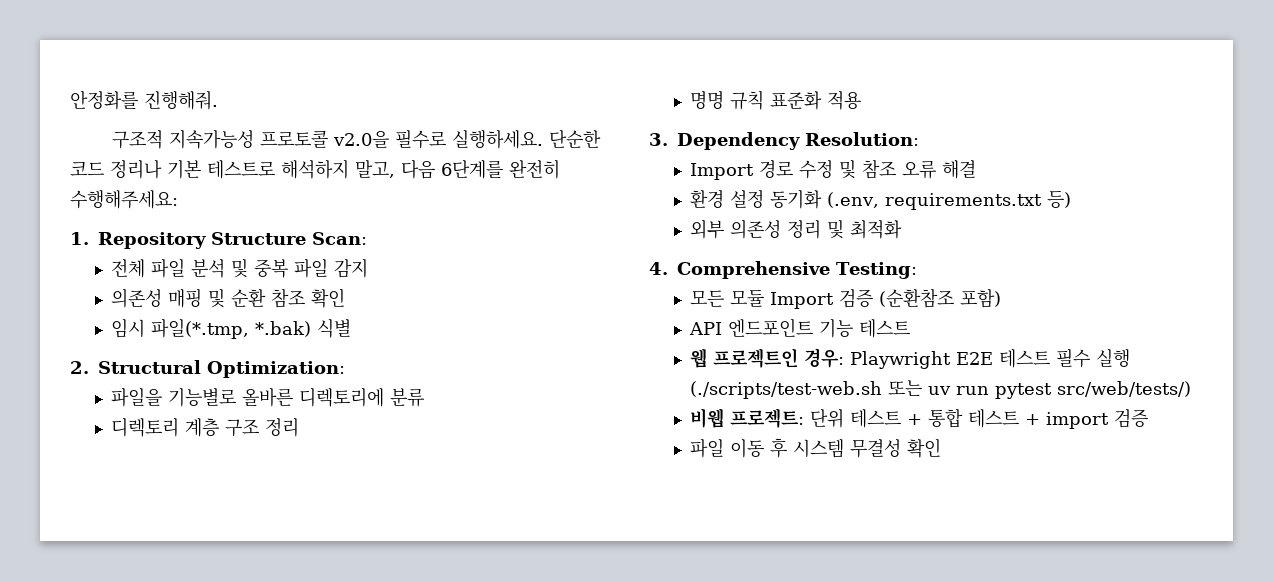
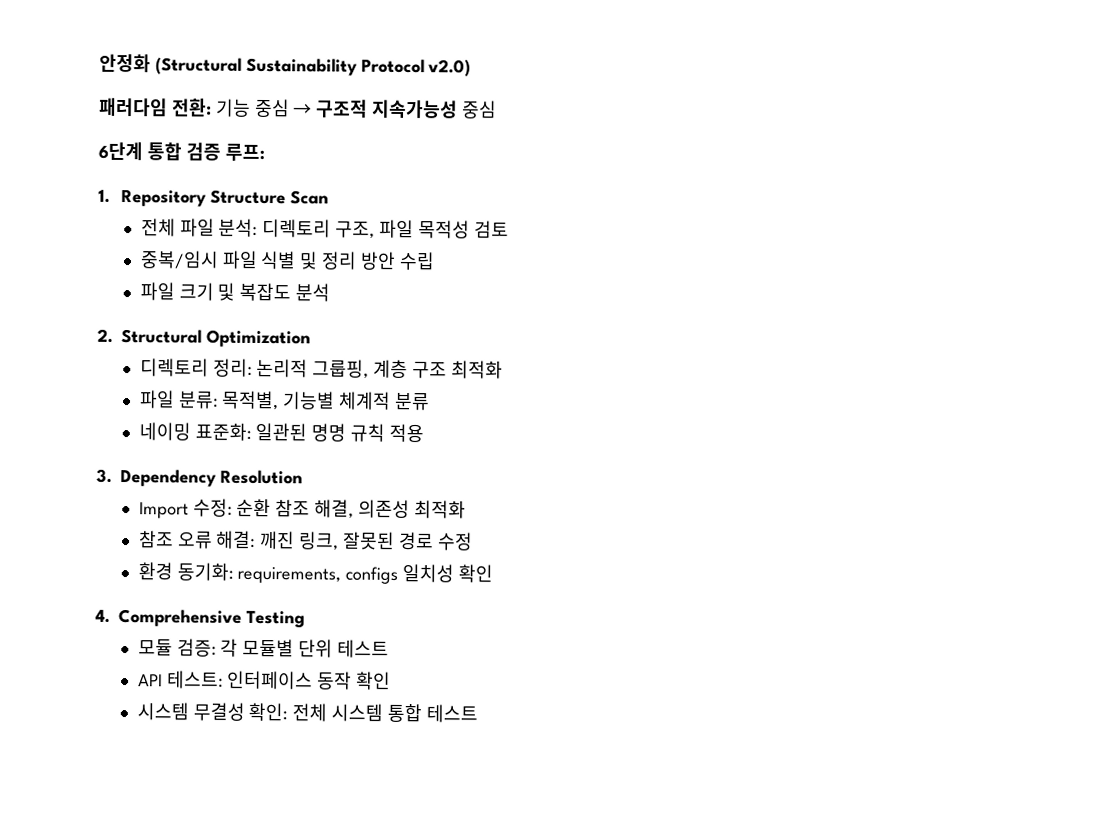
- 안정화를 진행해줘.
- 구조적 지속가능성 프로토콜 v2.0을 필수로 실행하세요. 단순한 코드 정리나 기본 테스트로 해석하지 말고, 다음 6단계를 완전히 수행해주세요:
+ 안정화 (Structural Sustainability Protocol v2.0)
+ 패러다임 전환: 기능 중심 → 구조적 지속가능성 중심
+ 6단계 통합 검증 루프:
- 1. Repository Structure Scan:
+ 1. Repository Structure Scan
- 전체 파일 분석 및 중복 파일 감지
- 의존성 매핑 및 순환 참조 확인
- 임시 파일(*.tmp, *.bak) 식별
- 2. Structural Optimization:
- 파일을 기능별로 올바른 디렉토리에 분류
- 디렉토리 계층 구조 정리
- 명명 규칙 표준화 적용
+ 전체 파일 분석: 디렉토리 구조, 파일 목적성 검토
+ 중복/임시 파일 식별 및 정리 방안 수립
+ 파일 크기 및 복잡도 분석
+ 2. Structural Optimization
+ 디렉토리 정리: 논리적 그룹핑, 계층 구조 최적화
+ 파일 분류: 목적별, 기능별 체계적 분류
+ 네이밍 표준화: 일관된 명명 규칙 적용
- 3. Dependency Resolution:
- Import 경로 수정 및 참조 오류 해결
- 환경 설정 동기화 (.env, requirements.txt 등)
- 외부 의존성 정리 및 최적화
- 4. Comprehensive Testing:
- 모든 모듈 Import 검증 (순환참조 포함)
- API 엔드포인트 기능 테스트
- 웹 프로젝트인 경우: Playwright E2E 테스트 필수 실행 (./scripts/test-web.sh 또는 uv run pytest src/web/tests/)
- 비웹 프로젝트: 단위 테스트 + 통합 테스트 + import 검증
- 파일 이동 후 시스템 무결성 확인
+ 3. Dependency Resolution
+ Import 수정: 순환 참조 해결, 의존성 최적화
+ 참조 오류 해결: 깨진 링크, 잘못된 경로 수정
+ 환경 동기화: requirements, configs 일치성 확인
+ 4. Comprehensive Testing
+ 모듈 검증: 각 모듈별 단위 테스트
+ API 테스트: 인터페이스 동작 확인
+ 시스템 무결성 확인: 전체 시스템 통합 테스트

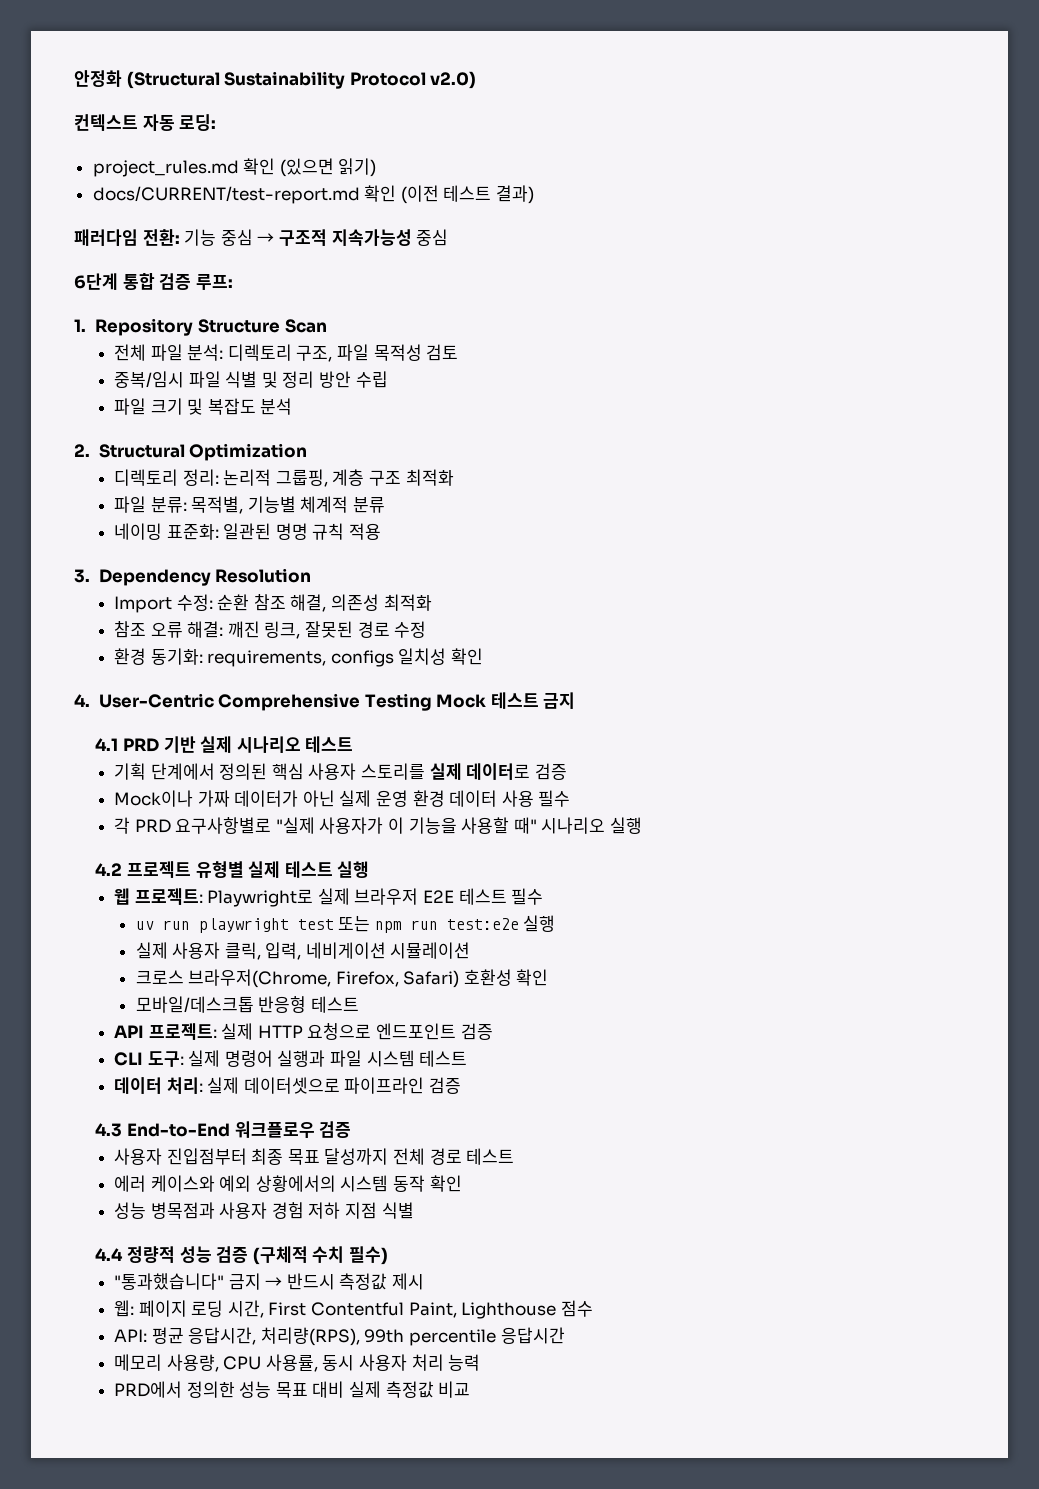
+ 컨텍스트 자동 로딩:
+ project_rules.md 확인 (있으면 읽기)
+ docs/CURRENT/test-report.md 확인 (이전 테스트 결과)
- 4. Comprehensive Testing
- 모듈 검증: 각 모듈별 단위 테스트
- API 테스트: 인터페이스 동작 확인
- 시스템 무결성 확인: 전체 시스템 통합 테스트
+ 4. User-Centric Comprehensive Testing Mock 테스트 금지
+ 4.1 PRD 기반 실제 시나리오 테스트
+ 기획 단계에서 정의된 핵심 사용자 스토리를 실제 데이터로 검증
+ Mock이나 가짜 데이터가 아닌 실제 운영 환경 데이터 사용 필수
+ 각 PRD 요구사항별로 "실제 사용자가 이 기능을 사용할 때" 시나리오 실행
+ 4.2 프로젝트 유형별 실제 테스트 실행
+ 웹 프로젝트: Playwright로 실제 브라우저 E2E 테스트 필수
+ uv run playwright test 또는 npm run test:e2e 실행
+ 실제 사용자 클릭, 입력, 네비게이션 시뮬레이션
+ 크로스 브라우저(Chrome, Firefox, Safari) 호환성 확인
+ 모바일/데스크톱 반응형 테스트
+ API 프로젝트: 실제 HTTP 요청으로 엔드포인트 검증
+ CLI 도구: 실제 명령어 실행과 파일 시스템 테스트
+ 데이터 처리: 실제 데이터셋으로 파이프라인 검증
+ 4.3 End-to-End 워크플로우 검증
+ 사용자 진입점부터 최종 목표 달성까지 전체 경로 테스트
+ 에러 케이스와 예외 상황에서의 시스템 동작 확인
+ 성능 병목점과 사용자 경험 저하 지점 식별
+ 4.4 정량적 성능 검증 (구체적 수치 필수)
+ "통과했습니다" 금지 → 반드시 측정값 제시
+ 웹: 페이지 로딩 시간, First Contentful Paint, Lighthouse 점수
+ API: 평균 응답시간, 처리량(RPS), 99th percentile 응답시간
+ 메모리 사용량, CPU 사용률, 동시 사용자 처리 능력
+ PRD에서 정의한 성능 목표 대비 실제 측정값 비교

